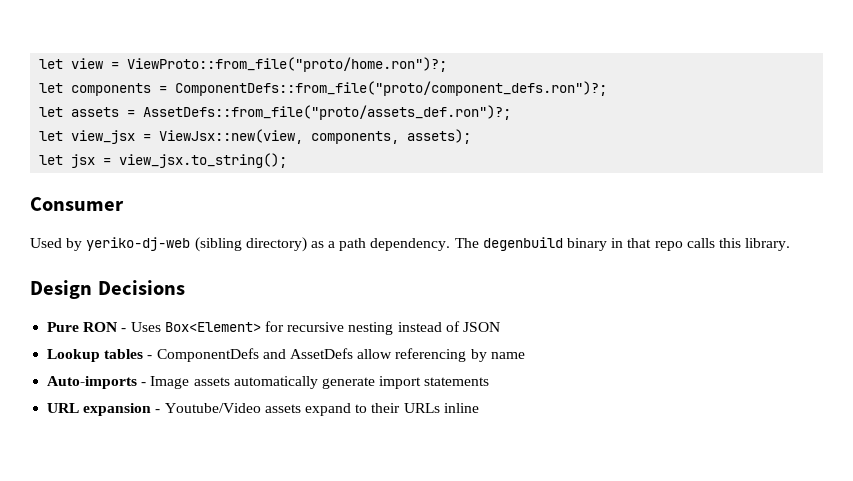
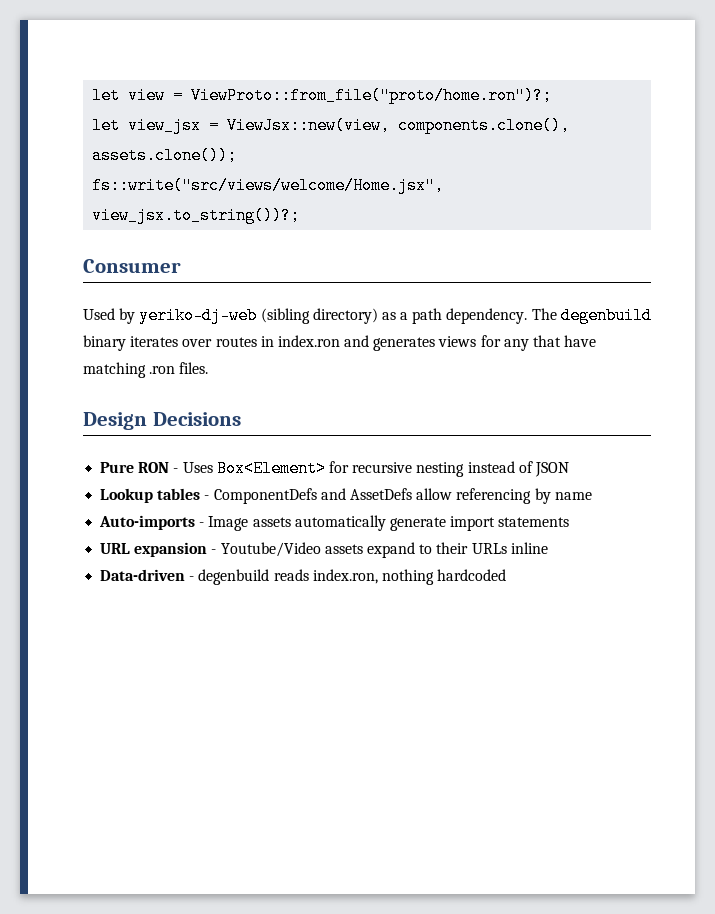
- let components = ComponentDefs::from_file("proto/component_defs.ron")?;
- let assets = AssetDefs::from_file("proto/assets_def.ron")?;
- let view_jsx = ViewJsx::new(view, components, assets);
- let jsx = view_jsx.to_string();
+ let view_jsx = ViewJsx::new(view, components.clone(), assets.clone());
+ fs::write("src/views/welcome/Home.jsx", view_jsx.to_string())?;
- The degenbuild binary in that repo calls this library.
+ The degenbuild binary iterates over routes in index.ron and generates views for any that have matching .ron files.
+ Data-driven - degenbuild reads index.ron, nothing hardcoded

